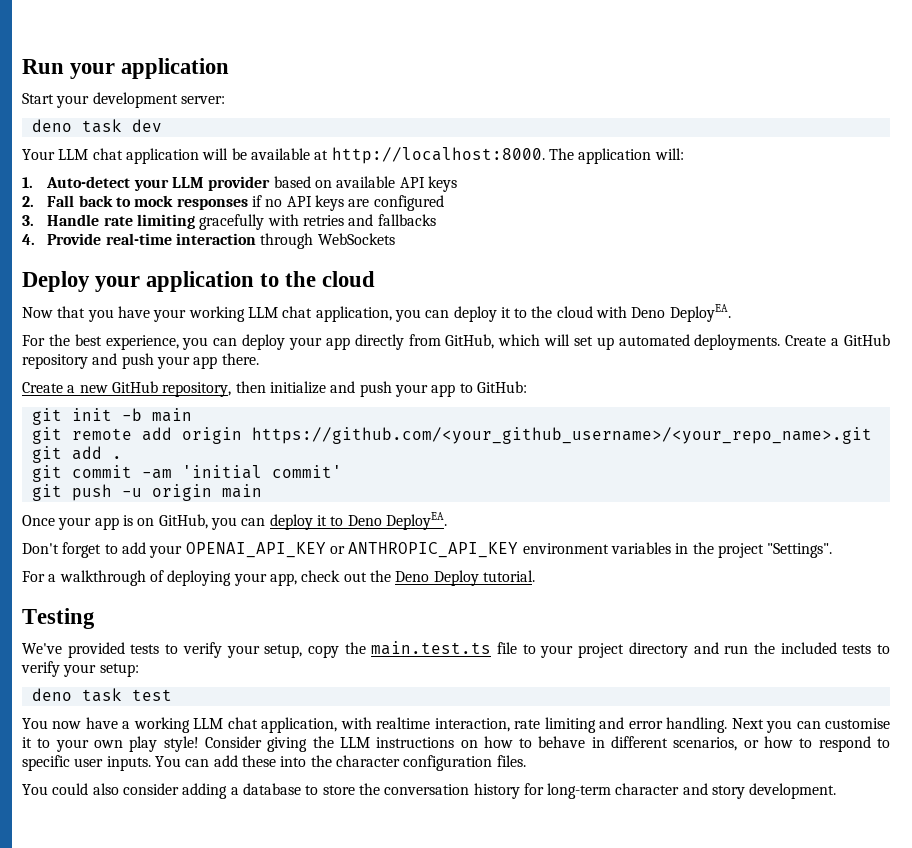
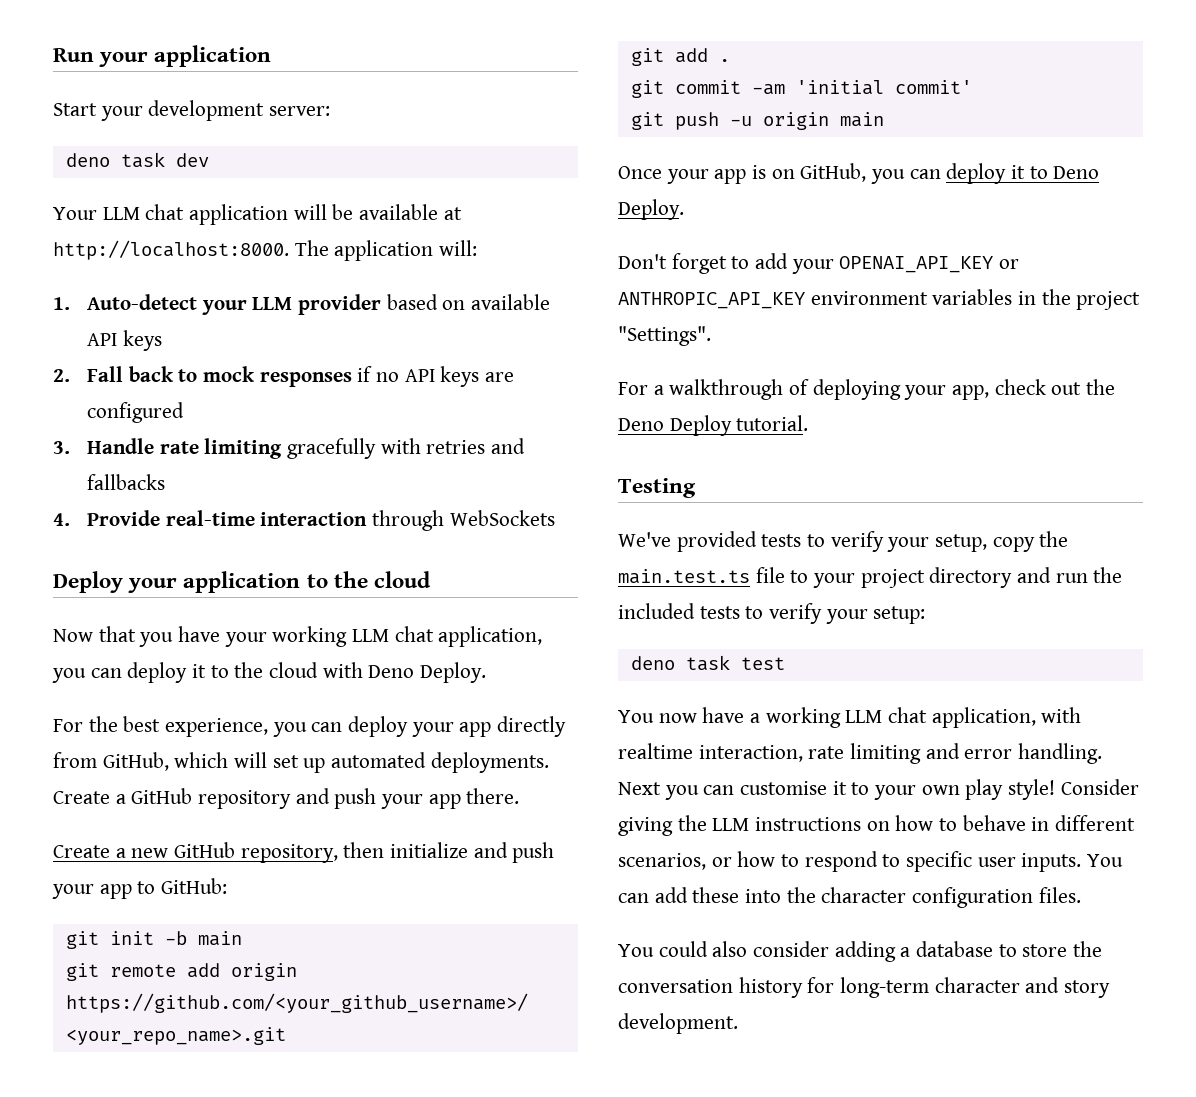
- Now that you have your working LLM chat application, you can deploy it to the cloud with Deno DeployEA.
+ Now that you have your working LLM chat application, you can deploy it to the cloud with Deno Deploy.
- Once your app is on GitHub, you can deploy it to Deno DeployEA.
+ Once your app is on GitHub, you can deploy it to Deno Deploy.

